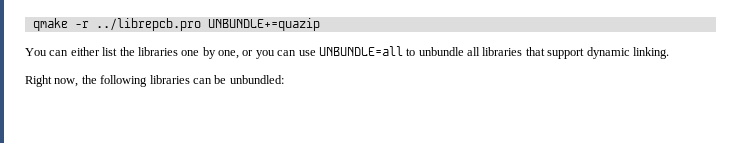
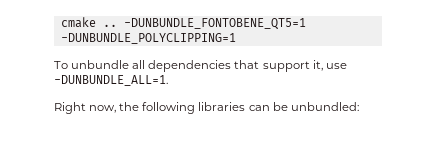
- qmake -r ../librepcb.pro UNBUNDLE+=quazip
- You can either list the libraries one by one, or you can use UNBUNDLE=all to unbundle all libraries that support dynamic linking.
+ cmake .. -DUNBUNDLE_FONTOBENE_QT5=1 -DUNBUNDLE_POLYCLIPPING=1
+ To unbundle all dependencies that support it, use -DUNBUNDLE_ALL=1.

